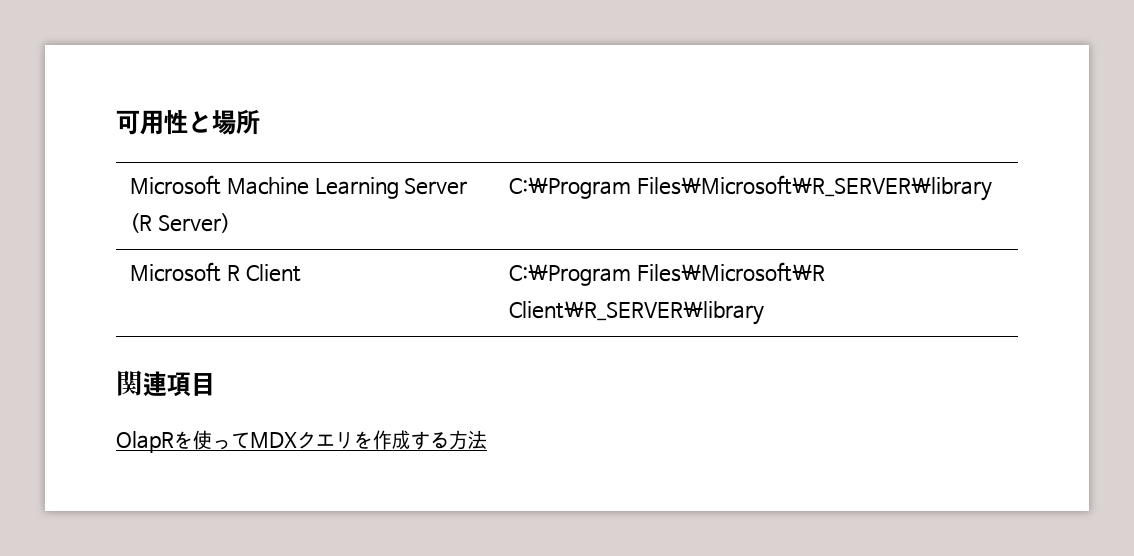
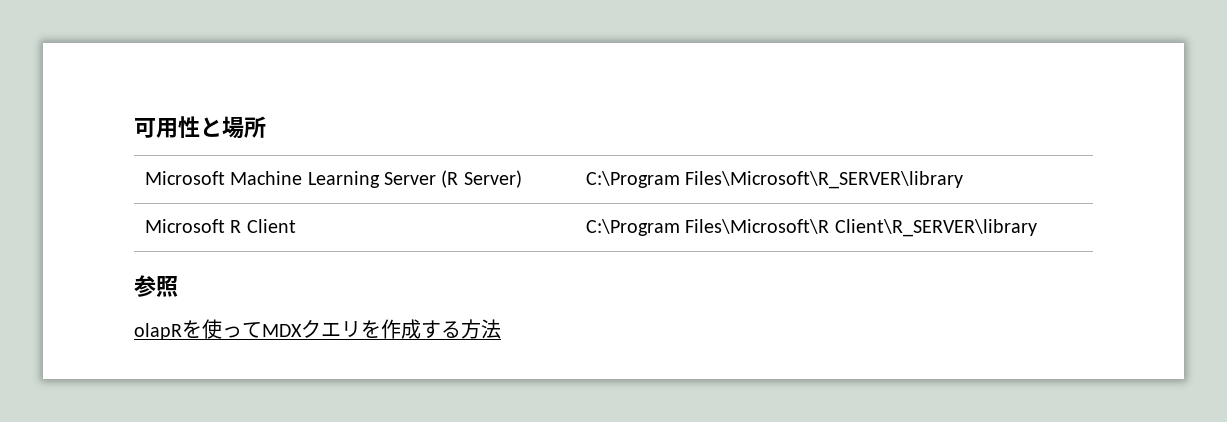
- 関連項目
- OlapRを使ってMDXクエリを作成する方法
+ 参照
+ olapRを使ってMDXクエリを作成する方法

